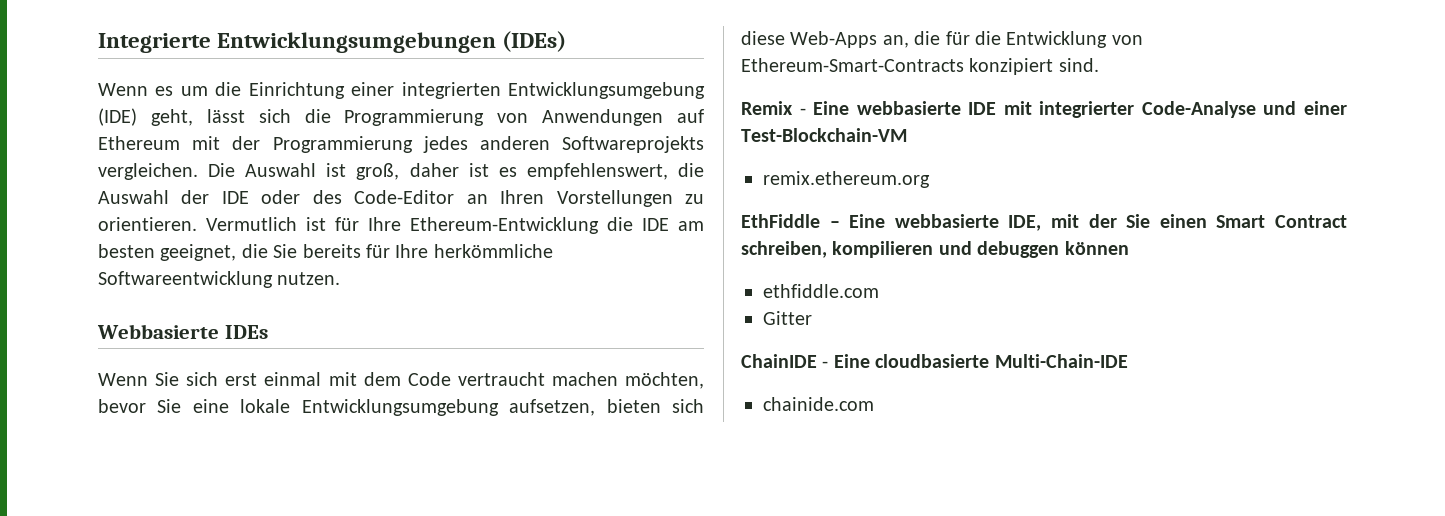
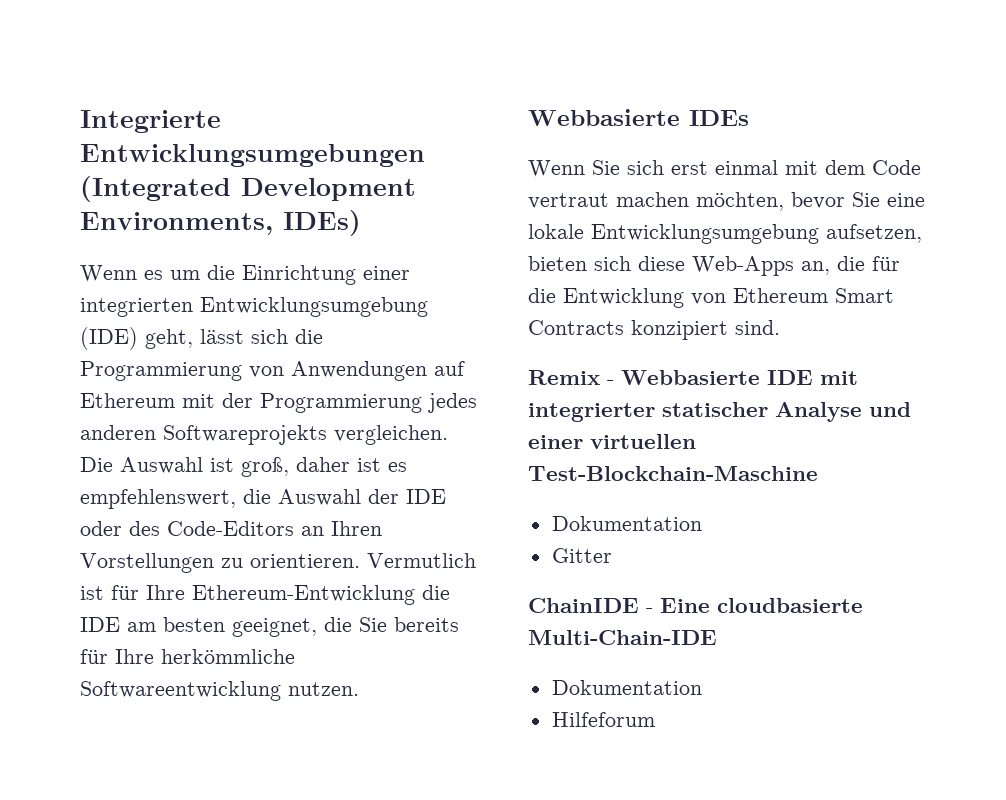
- Integrierte Entwicklungsumgebungen (IDEs)
+ Integrierte Entwicklungsumgebungen (Integrated Development Environments, IDEs)
- Die Auswahl ist groß, daher ist es empfehlenswert, die Auswahl der IDE oder des Code-Editor an Ihren Vorstellungen zu orientieren.
+ Die Auswahl ist groß, daher ist es empfehlenswert, die Auswahl der IDE oder des Code-Editors an Ihren Vorstellungen zu orientieren.
- Wenn Sie sich erst einmal mit dem Code vertraucht machen möchten, bevor Sie eine lokale Entwicklungsumgebung aufsetzen, bieten sich diese Web-Apps an, die für die Entwicklung von Ethereum-Smart-Contracts konzipiert sind.
+ Wenn Sie sich erst einmal mit dem Code vertraut machen möchten, bevor Sie eine lokale Entwicklungsumgebung aufsetzen, bieten sich diese Web-Apps an, die für die Entwicklung von Ethereum Smart Contracts konzipiert sind.
- Remix - Eine webbasierte IDE mit integrierter Code-Analyse und einer Test-Blockchain-VM
- remix.ethereum.org
- EthFiddle – Eine webbasierte IDE, mit der Sie einen Smart Contract schreiben, kompilieren und debuggen können
- ethfiddle.com
+ Remix - Webbasierte IDE mit integrierter statischer Analyse und einer virtuellen Test-Blockchain-Maschine
+ Dokumentation
  ChainIDE - Eine cloudbasierte Multi-Chain-IDE
- chainide.com
+ Dokumentation
+ Hilfeforum

